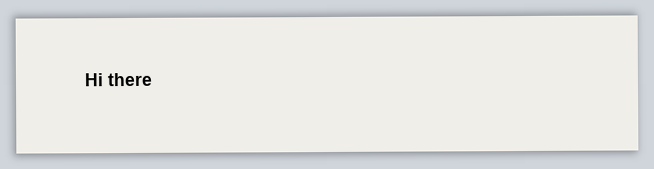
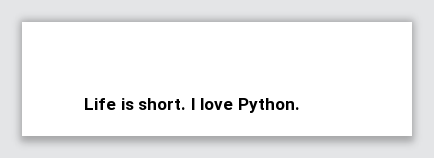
- Hi there
+ Life is short. I love Python.

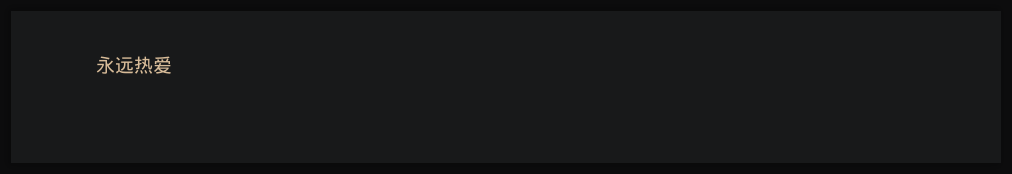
- Life is short. I love Python.
+ 永远热爱

